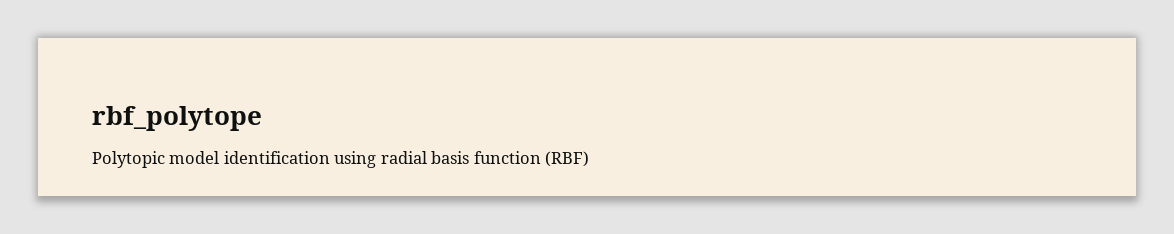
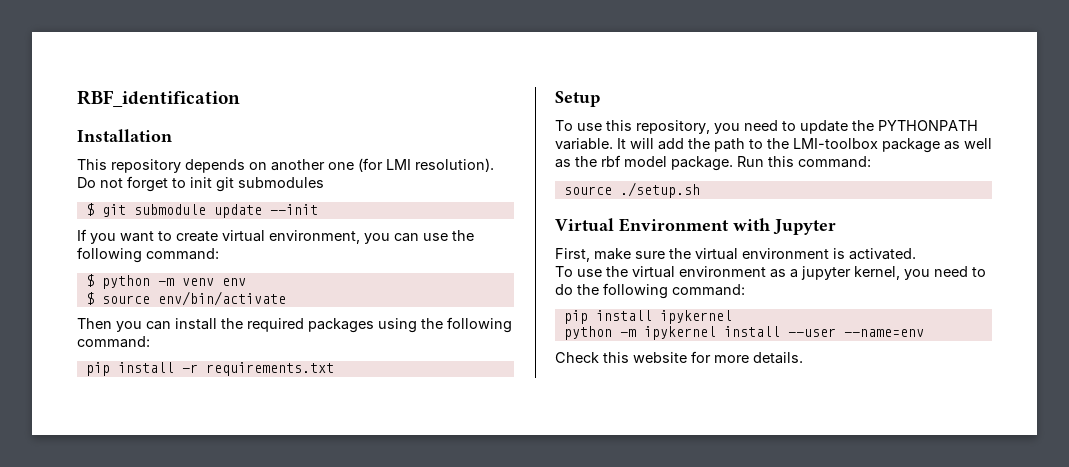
- rbf_polytope
- Polytopic model identification using radial basis function (RBF)
+ RBF_identification
+ Installation
+ This repository depends on another one (for LMI resolution). Do not forget to init git submodules
+ $ git submodule update --init
+ If you want to create virtual environment, you can use the following command:
+ $ python -m venv env
+ $ source env/bin/activate
+ Then you can install the required packages using the following command:
+ pip install -r requirements.txt
+ Setup
+ To use this repository, you need to update the PYTHONPATH variable. It will add the path to the LMI-toolbox package as well as the rbf model package. Run this command:
+ source ./setup.sh
+ Virtual Environment with Jupyter
+ First, make sure the virtual environment is activated.
+ To use the virtual environment as a jupyter kernel, you need to do the following command:
+ pip install ipykernel
+ python -m ipykernel install --user --name=env
+ Check this website for more details.

